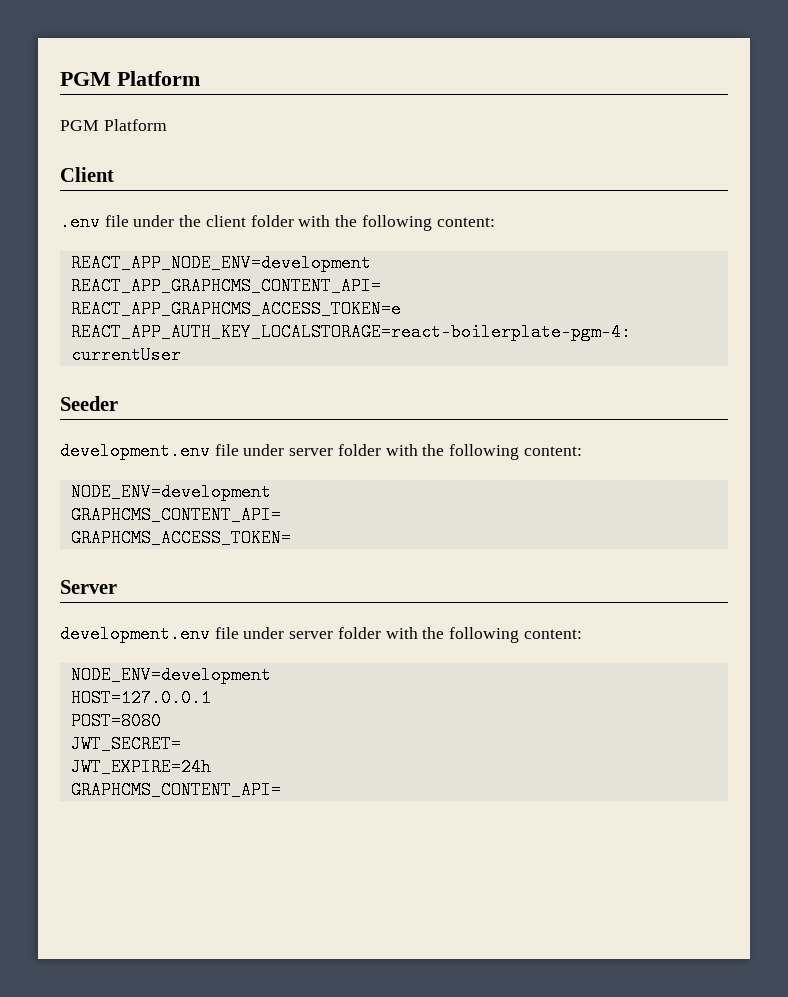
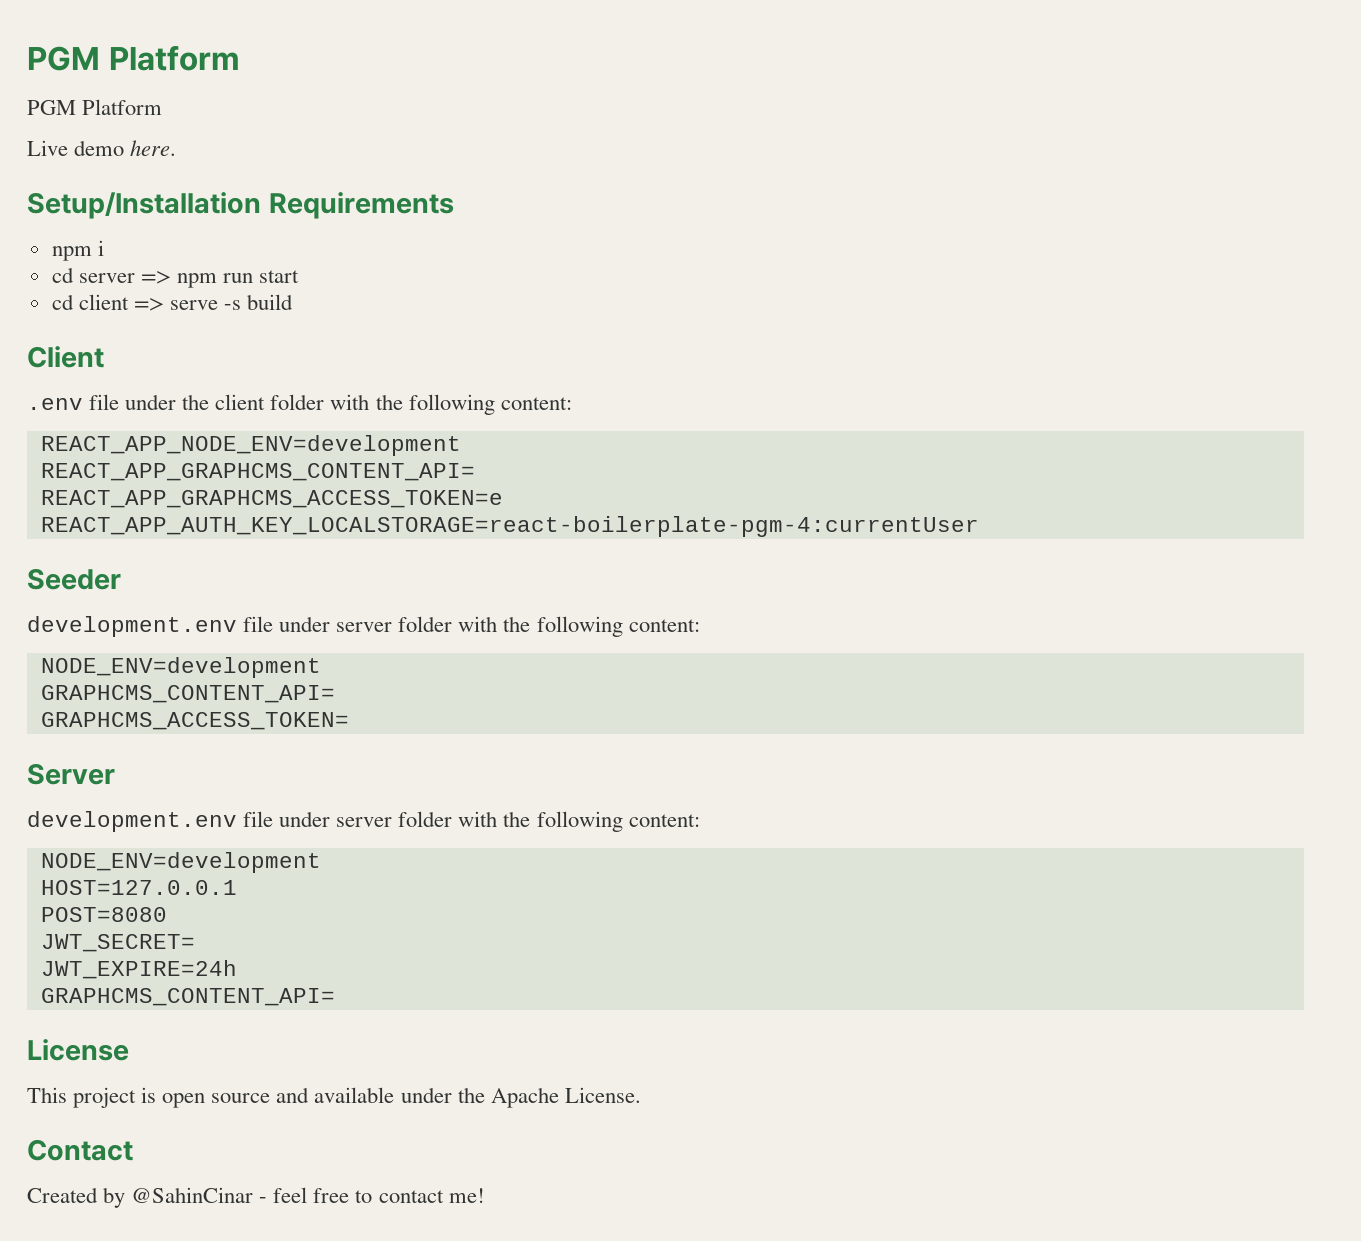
+ Live demo here.
+ Setup/Installation Requirements
+ npm i
+ cd server => npm run start
+ cd client => serve -s build
+ License
+ This project is open source and available under the Apache License.
+ Contact
+ Created by @SahinCinar - feel free to contact me!

